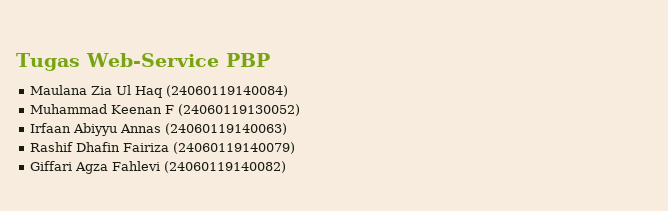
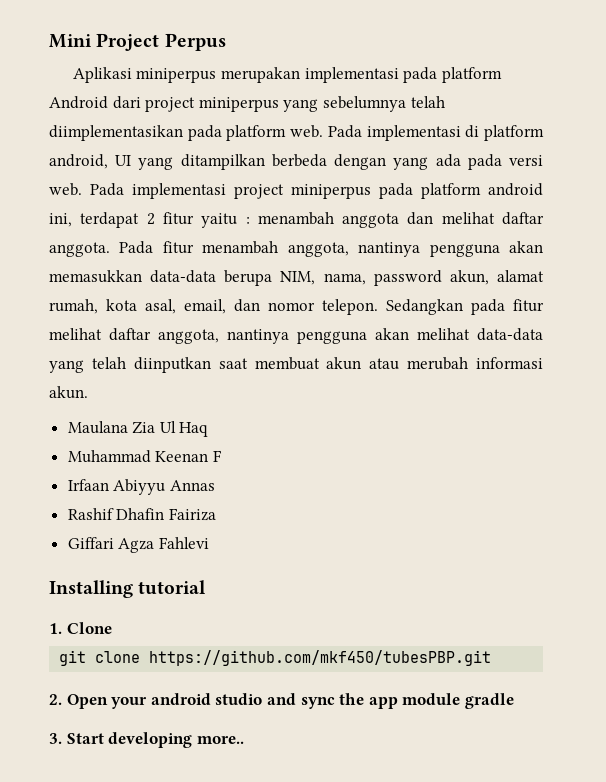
- Tugas Web-Service PBP
+ Mini Project Perpus
+ Aplikasi miniperpus merupakan implementasi pada platform Android dari project miniperpus yang sebelumnya telah diimplementasikan pada platform web. Pada implementasi di platform android, UI yang ditampilkan berbeda dengan yang ada pada versi web. Pada implementasi project miniperpus pada platform android ini, terdapat 2 fitur yaitu : menambah anggota dan melihat daftar anggota. Pada fitur menambah anggota, nantinya pengguna akan memasukkan data-data berupa NIM, nama, password akun, alamat rumah, kota asal, email, dan nomor telepon. Sedangkan pada fitur melihat daftar anggota, nantinya pengguna akan melihat data-data yang telah diinputkan saat membuat akun atau merubah informasi akun.
- Maulana Zia Ul Haq (24060119140084)
+ Maulana Zia Ul Haq
- Muhammad Keenan F (24060119130052)
+ Muhammad Keenan F
- Irfaan Abiyyu Annas (24060119140063)
+ Irfaan Abiyyu Annas
- Rashif Dhafin Fairiza (24060119140079)
+ Rashif Dhafin Fairiza
- Giffari Agza Fahlevi (24060119140082)
+ Giffari Agza Fahlevi
+ Installing tutorial
+ 1. Clone
+ git clone https://github.com/mkf450/tubesPBP.git
+ 2. Open your android studio and sync the app module gradle
+ 3. Start developing more..

